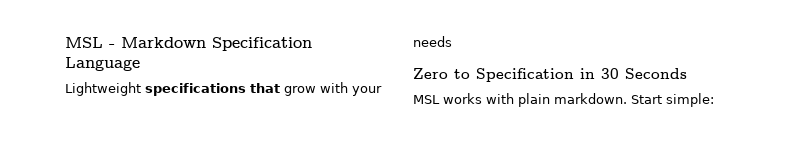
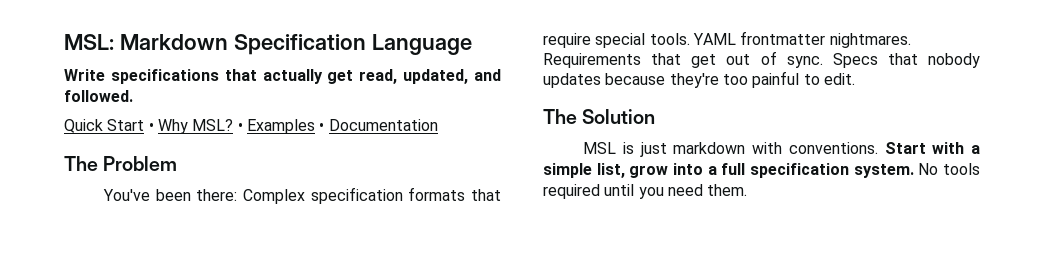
- MSL - Markdown Specification Language
+ MSL: Markdown Specification Language
- Lightweight specifications that grow with your needs
- Zero to Specification in 30 Seconds
- MSL works with plain markdown. Start simple:
+ Write specifications that actually get read, updated, and followed.
+ Quick Start • Why MSL? • Examples • Documentation
+ The Problem
+ You've been there: Complex specification formats that require special tools. YAML frontmatter nightmares. Requirements that get out of sync. Specs that nobody updates because they're too painful to edit.
+ The Solution
+ MSL is just markdown with conventions. Start with a simple list, grow into a full specification system. No tools required until you need them.

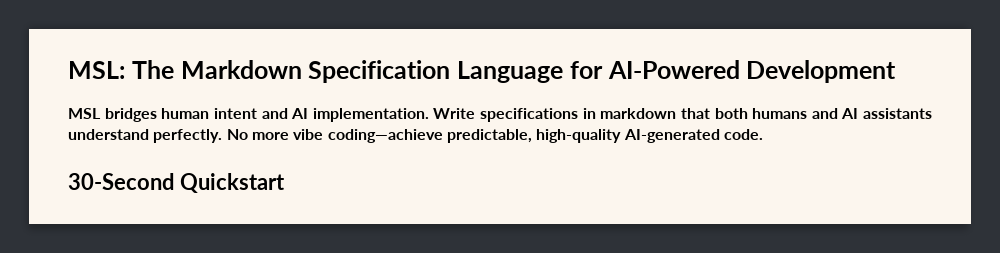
- MSL: Markdown Specification Language
- Write specifications that actually get read, updated, and followed.
- Quick Start • Why MSL? • Examples • Documentation
- The Problem
- You've been there: Complex specification formats that require special tools. YAML frontmatter nightmares. Requirements that get out of sync. Specs that nobody updates because they're too painful to edit.
- The Solution
- MSL is just markdown with conventions. Start with a simple list, grow into a full specification system. No tools required until you need them.
+ MSL: The Markdown Specification Language for AI-Powered Development
+ MSL bridges human intent and AI implementation. Write specifications in markdown that both humans and AI assistants understand perfectly. No more vibe coding—achieve predictable, high-quality AI-generated code.
+ 30-Second Quickstart

